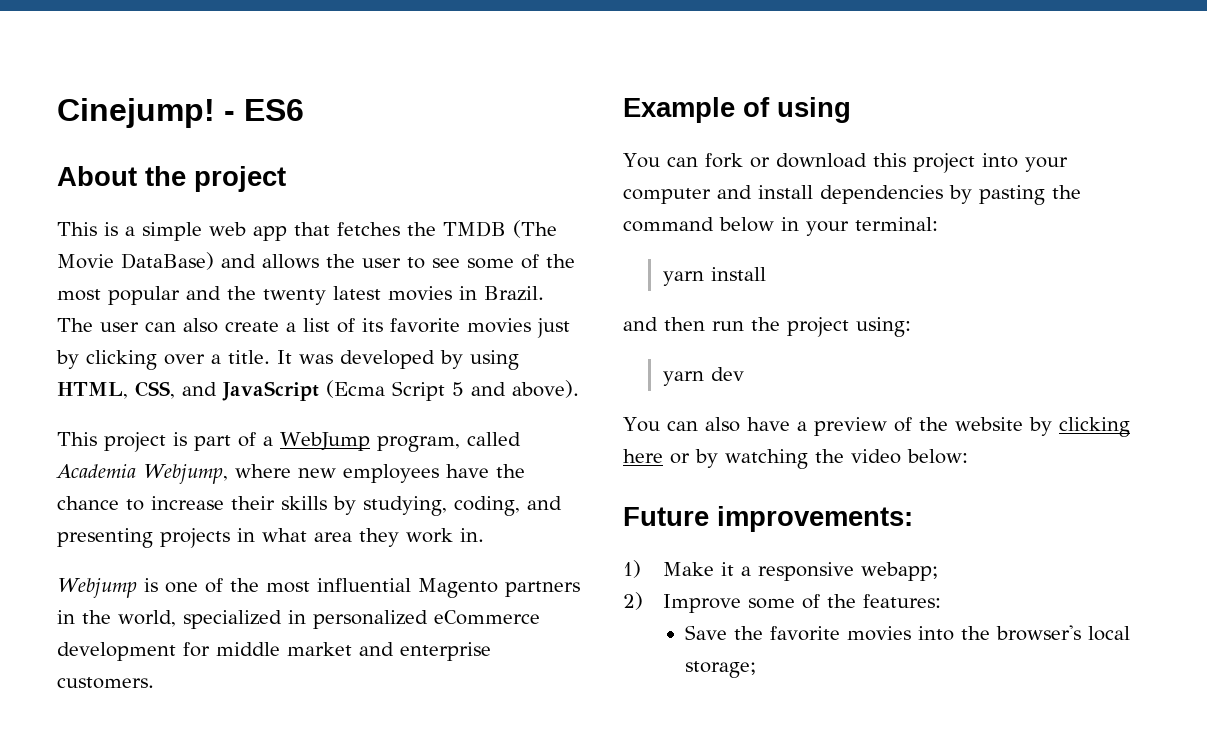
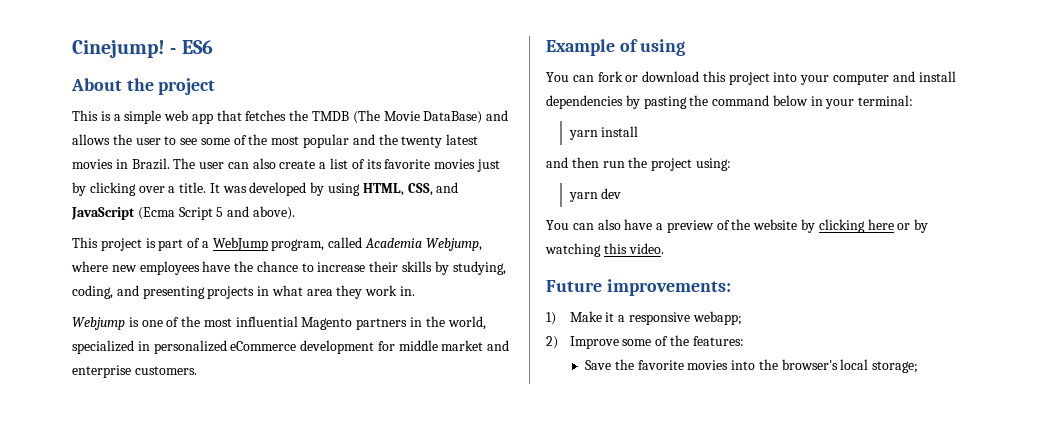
- You can also have a preview of the website by clicking here or by watching the video below:
+ You can also have a preview of the website by clicking here or by watching this video.

